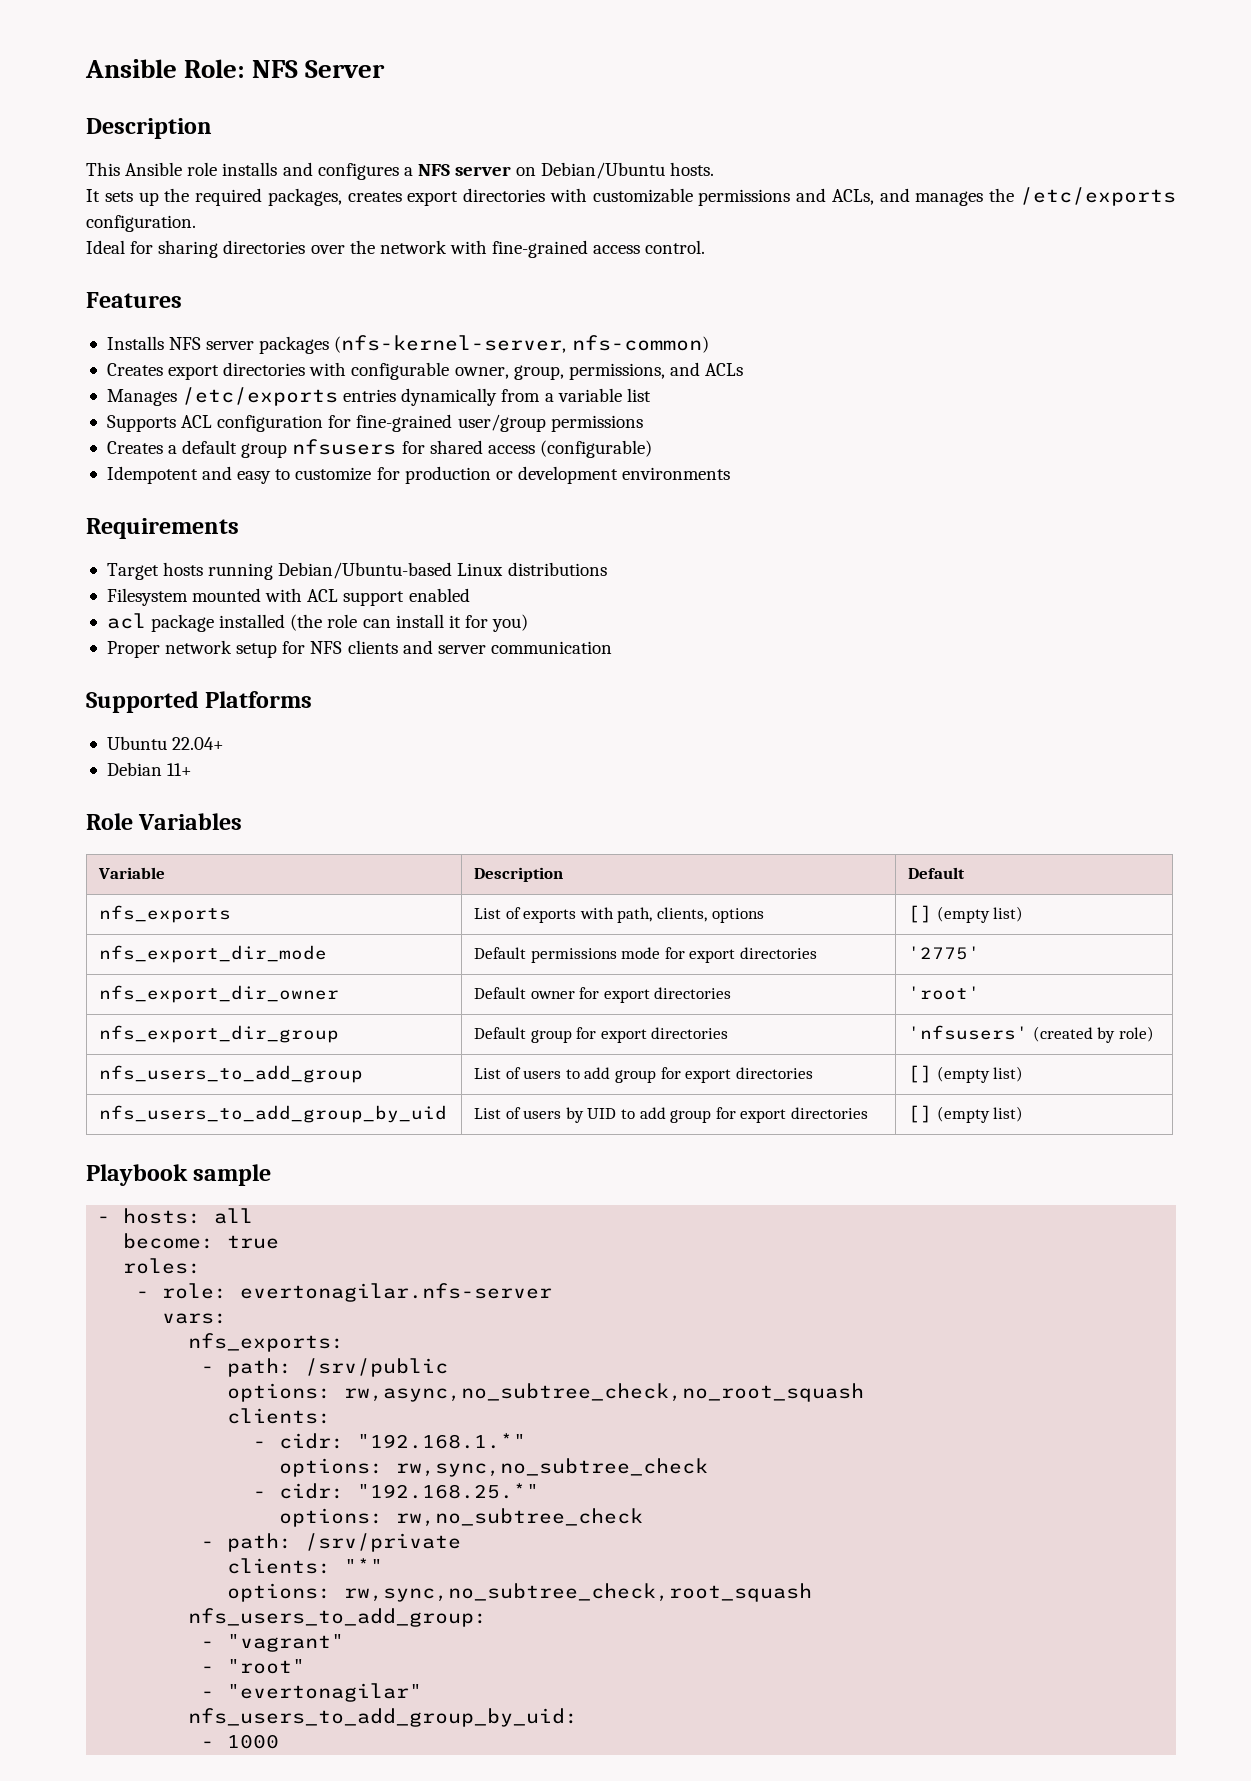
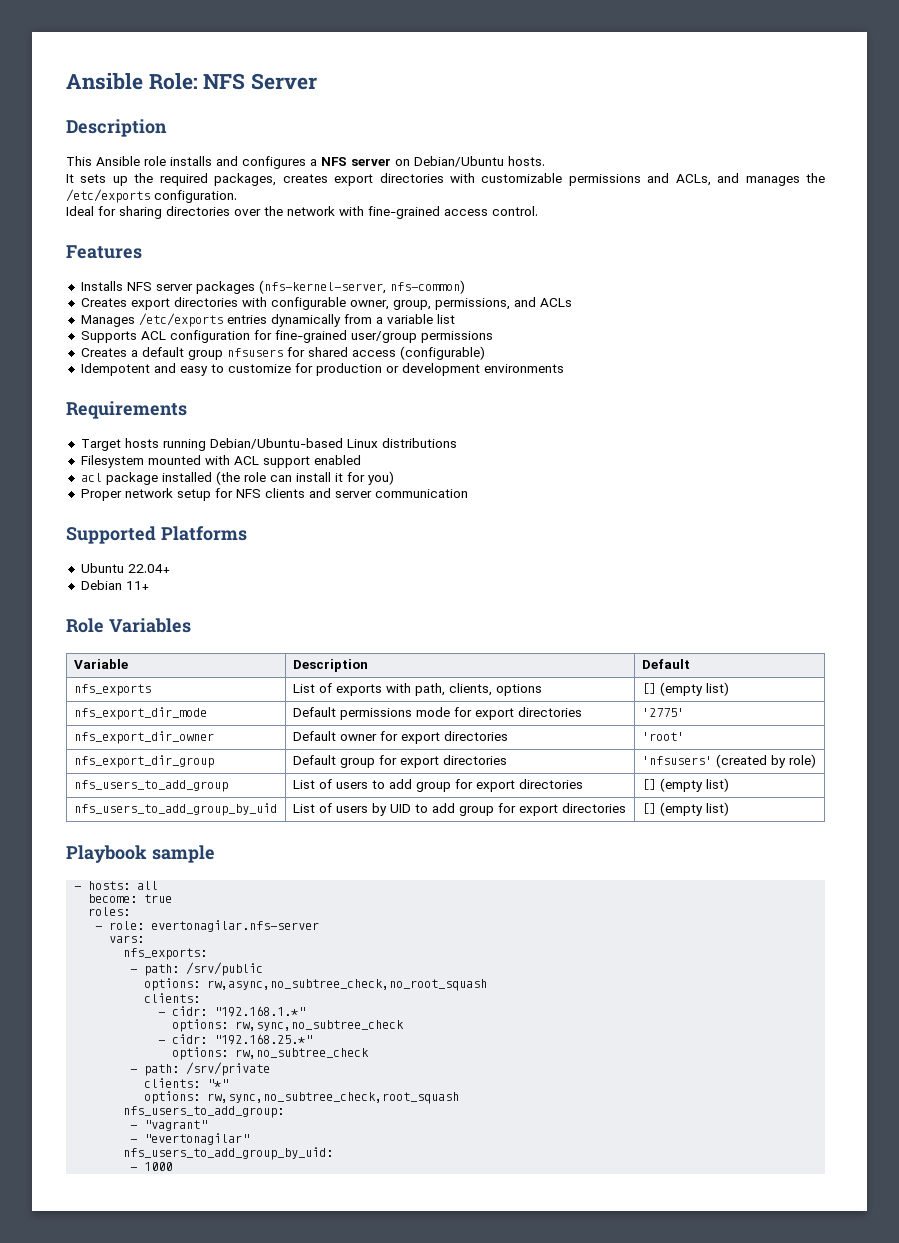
- - "root"

